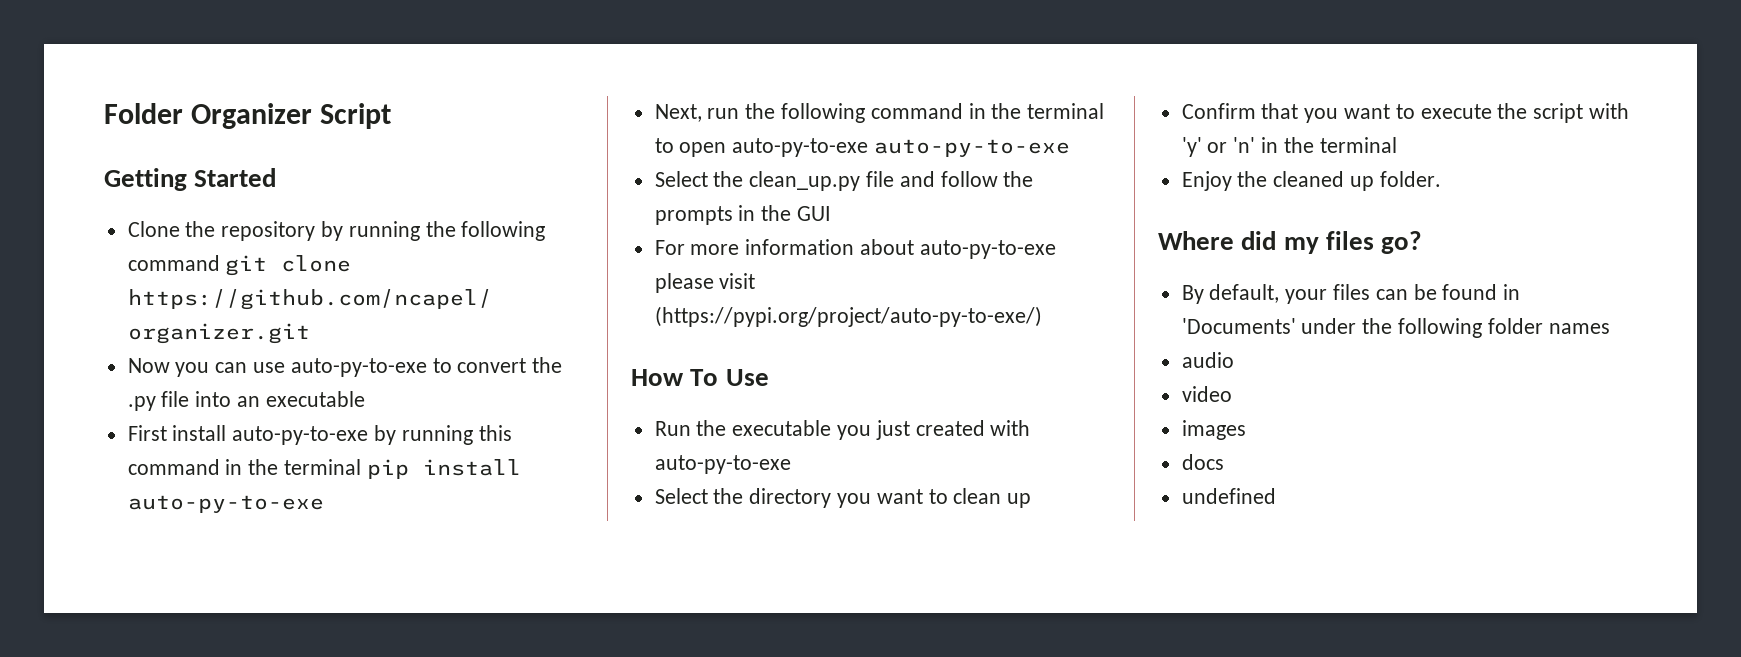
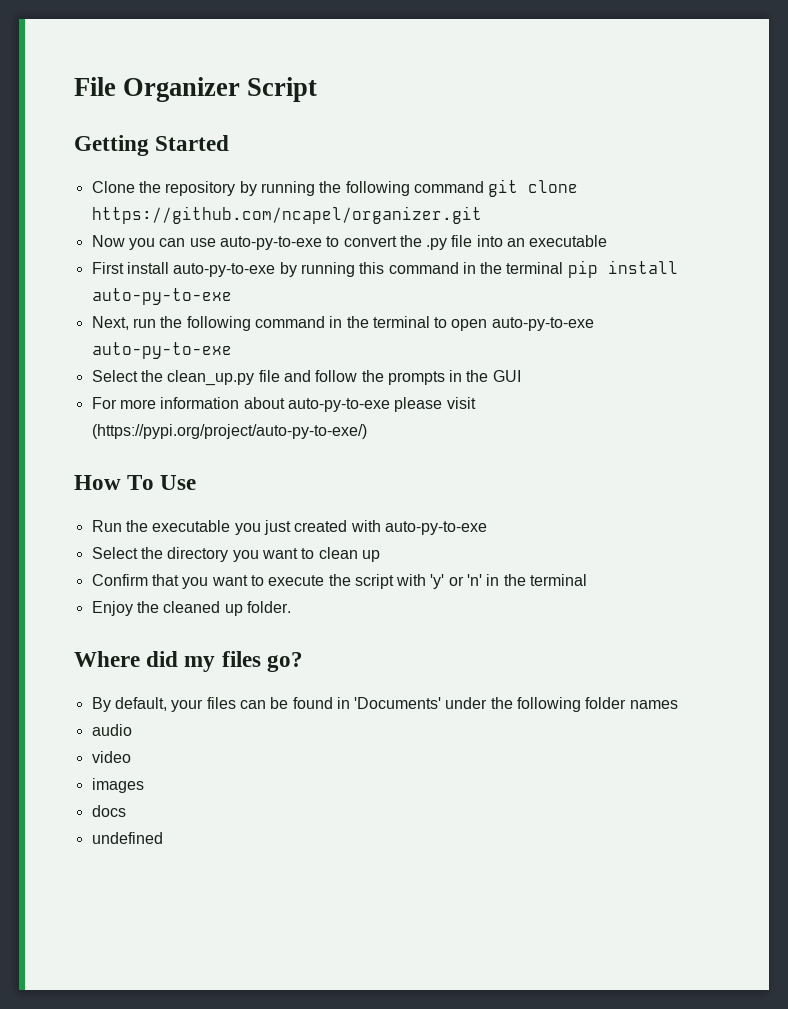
- Folder Organizer Script
+ File Organizer Script

